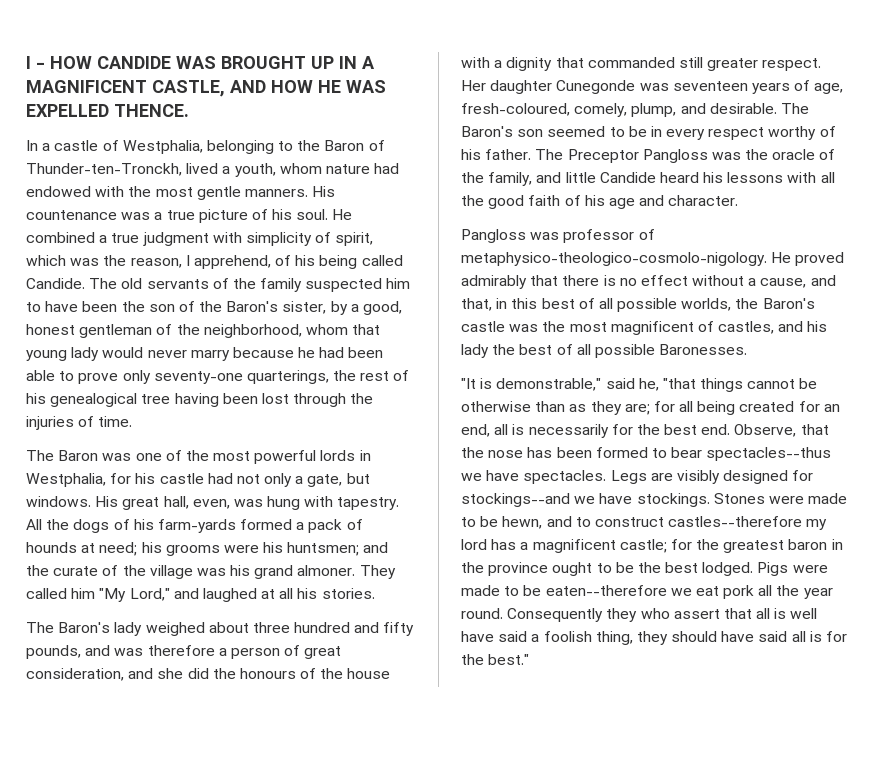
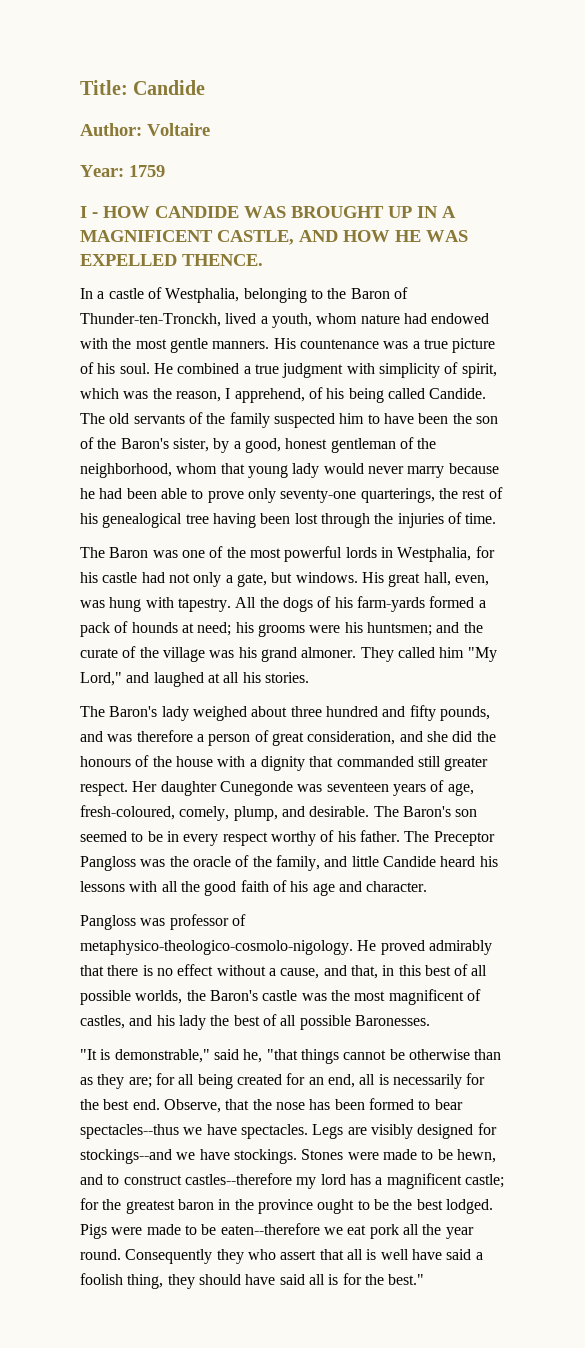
+ Title: Candide
+ Author: Voltaire
+ Year: 1759

